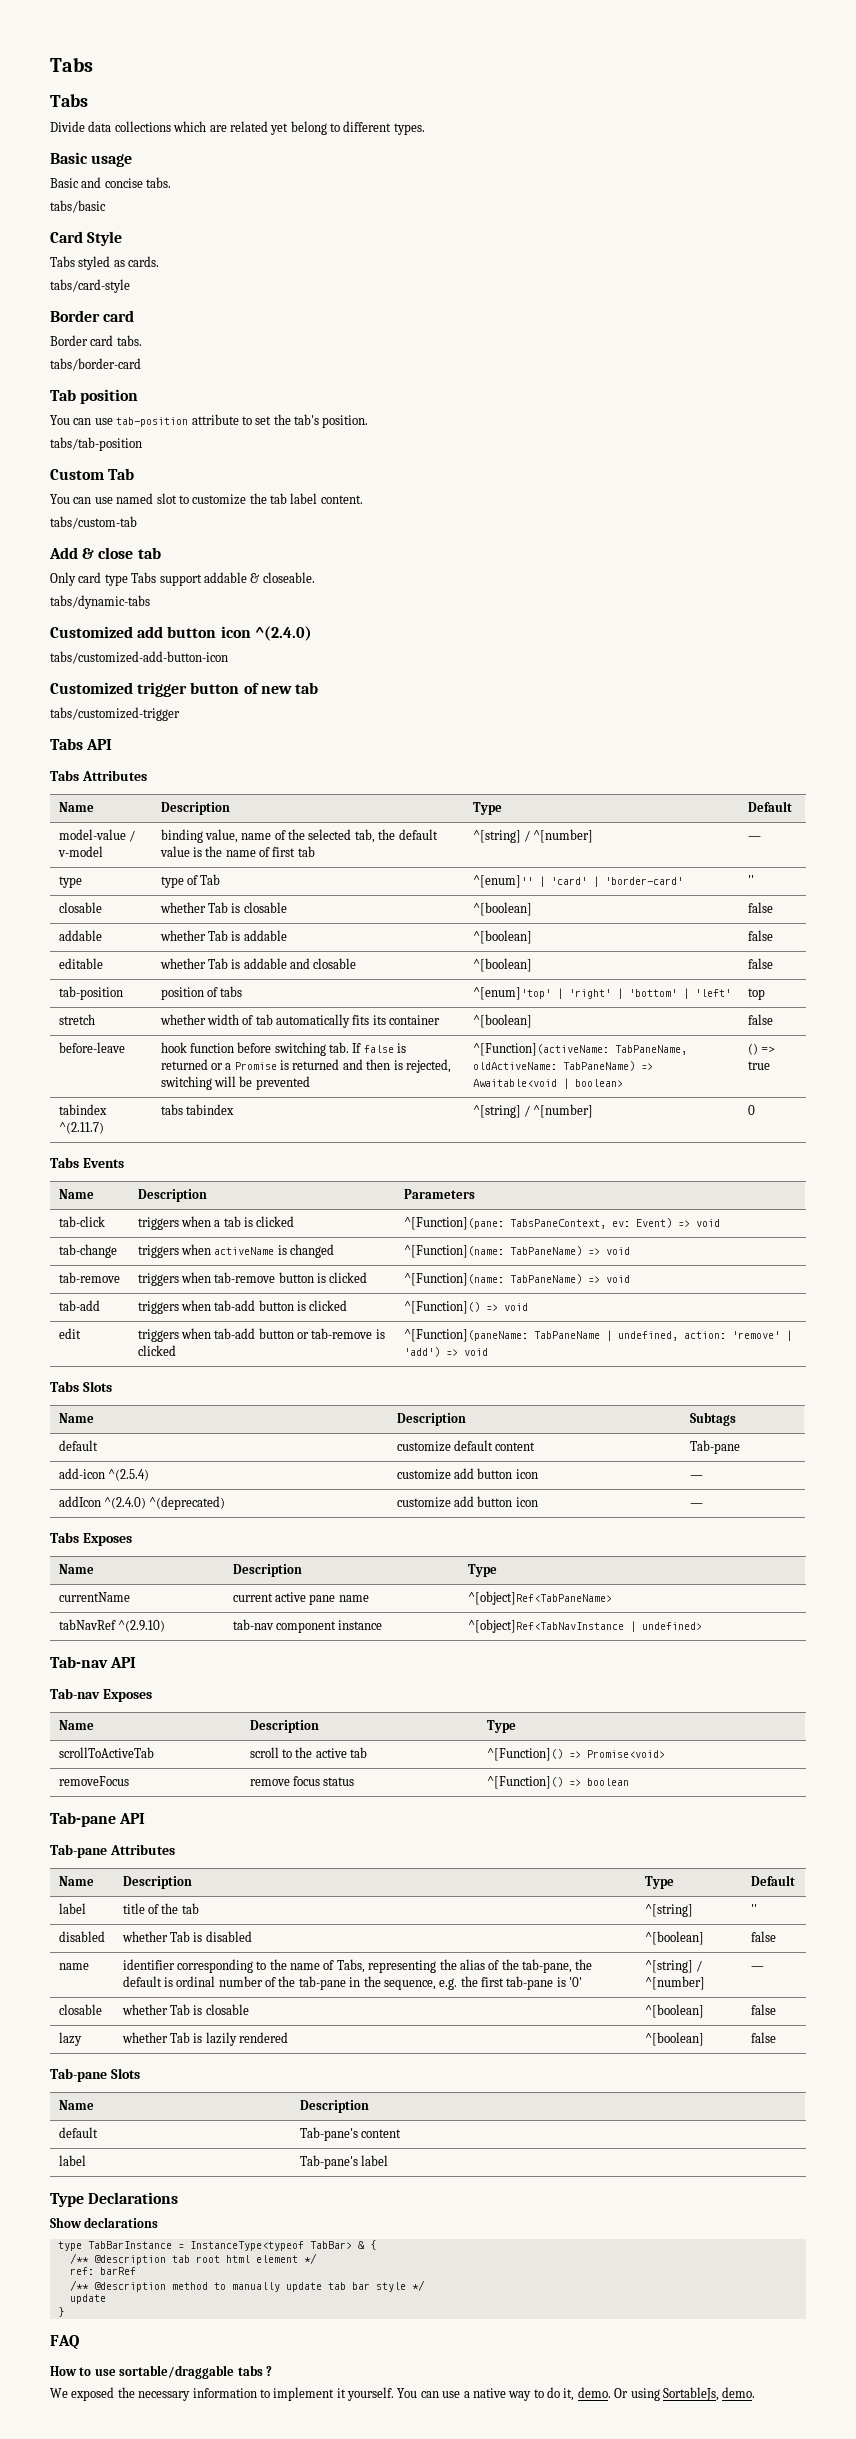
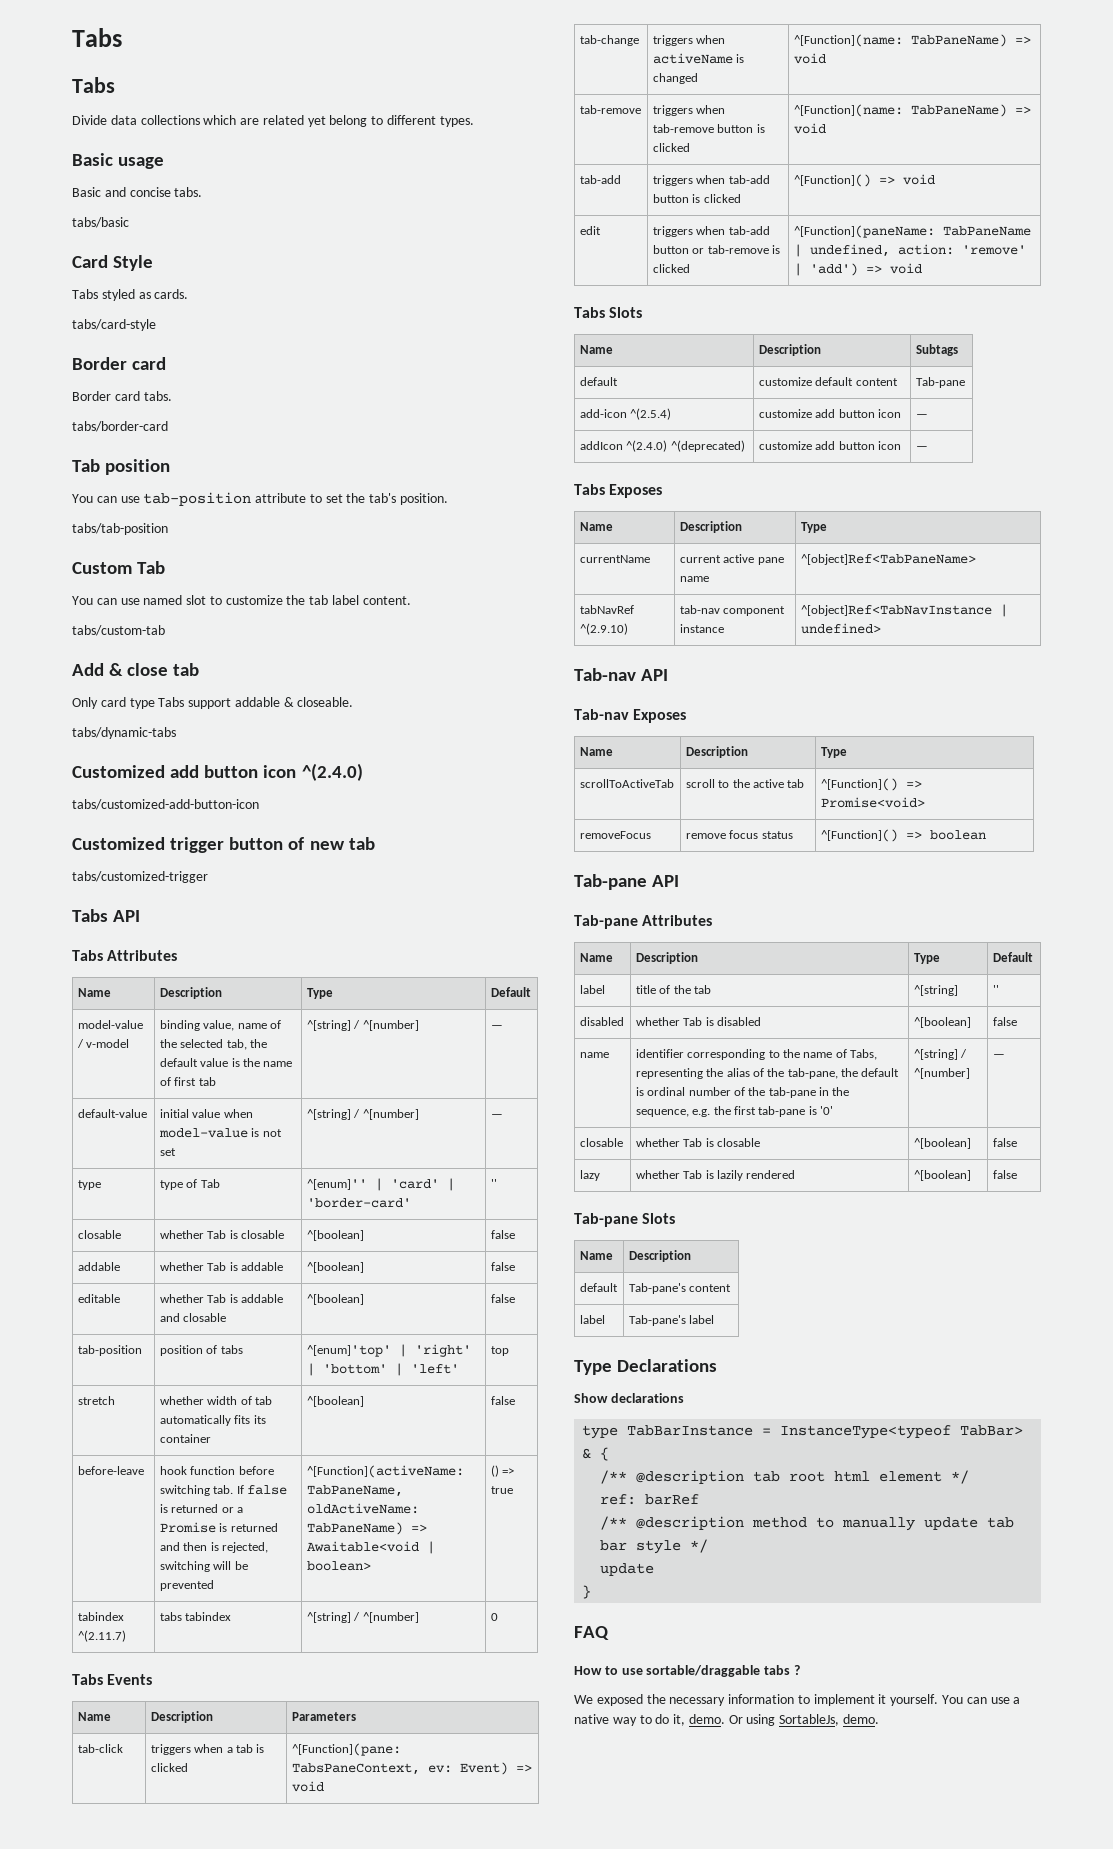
+ default-value | initial value when model-value is not set | ^[string] / ^[number] | —

